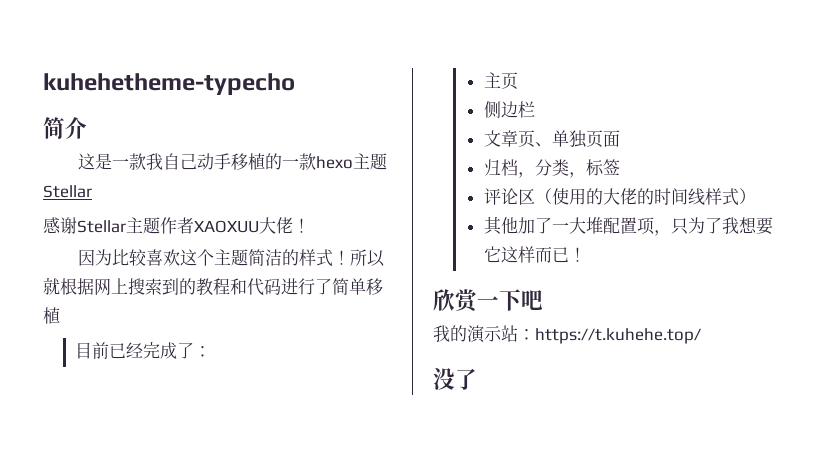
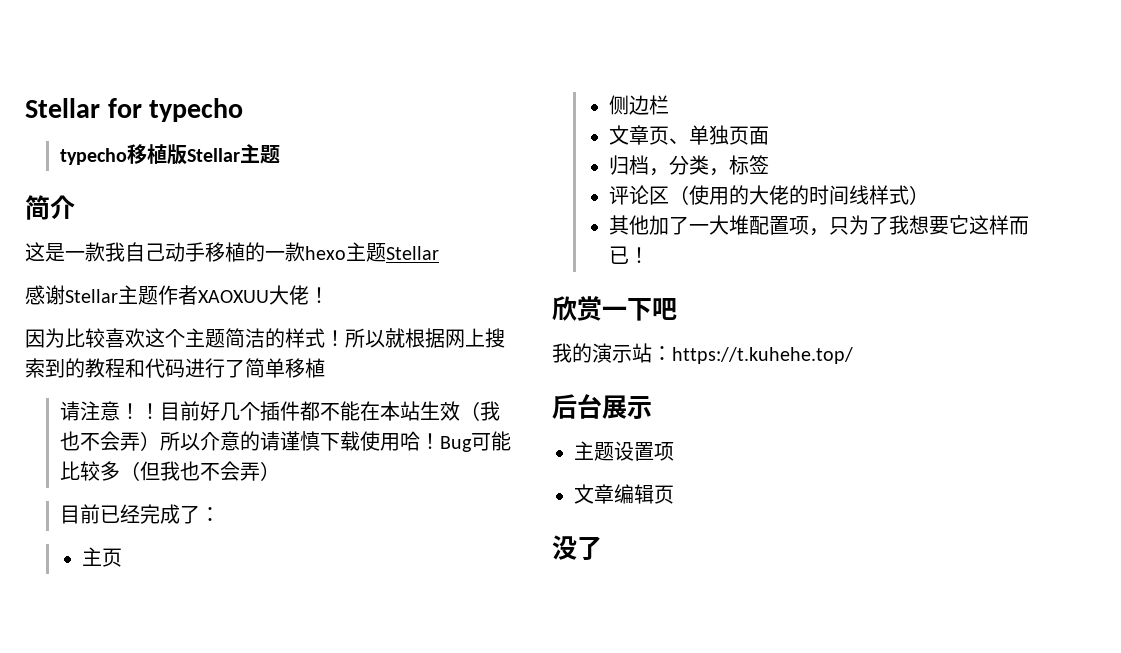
- kuhehetheme-typecho
+ Stellar for typecho
+ typecho移植版Stellar主题
+ 请注意！！目前好几个插件都不能在本站生效（我也不会弄）所以介意的请谨慎下载使用哈！Bug可能比较多（但我也不会弄）
+ 后台展示
+ 主题设置项
+ 文章编辑页

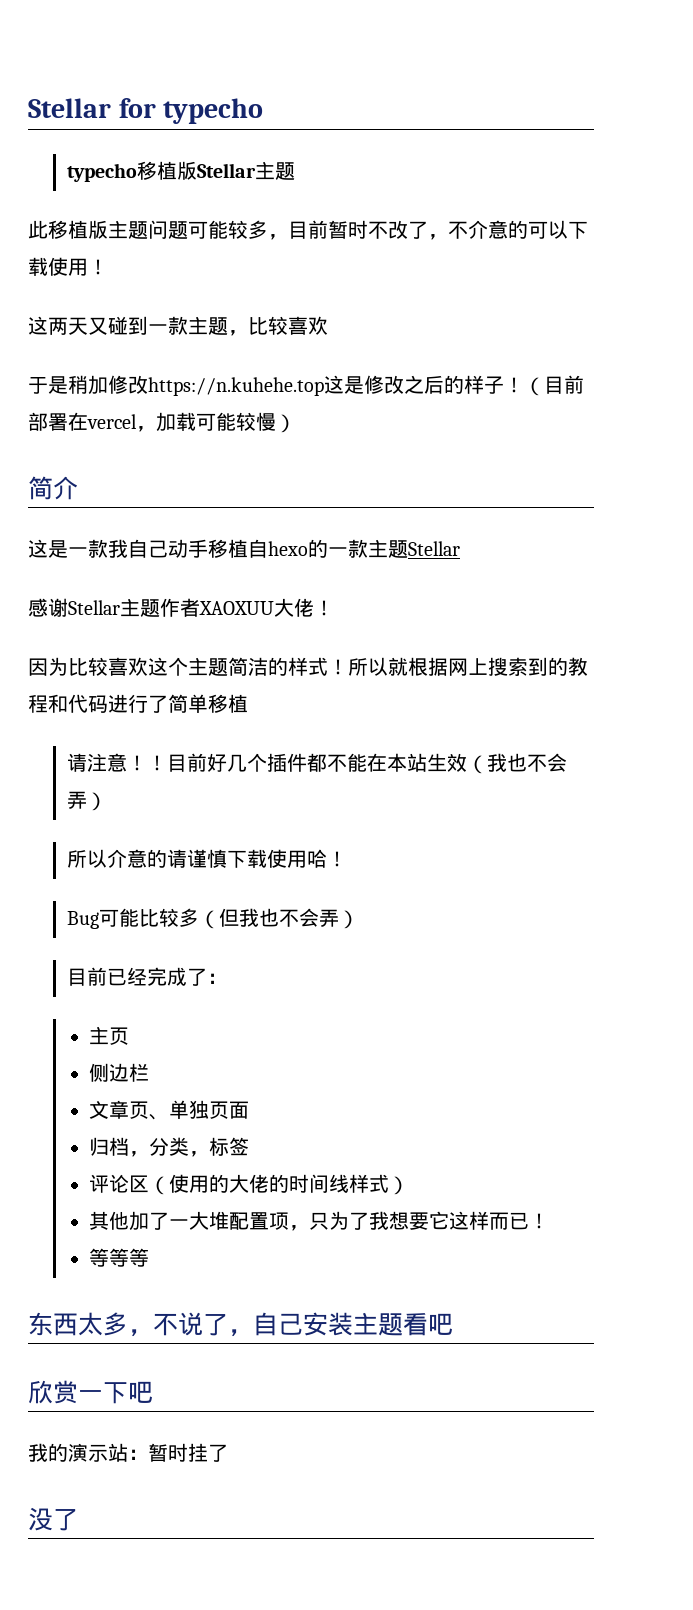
+ 此移植版主题问题可能较多，目前暂时不改了，不介意的可以下载使用！
+ 这两天又碰到一款主题，比较喜欢
+ 于是稍加修改https://n.kuhehe.top这是修改之后的样子！（目前部署在vercel，加载可能较慢）
- 这是一款我自己动手移植的一款hexo主题Stellar
+ 这是一款我自己动手移植自hexo的一款主题Stellar
- 目前好几个插件都不能在本站生效（我也不会弄）所以介意的请谨慎下载使用哈！Bug可能比较多（但我也不会弄）
+ 目前好几个插件都不能在本站生效（我也不会弄）
+ 所以介意的请谨慎下载使用哈！
+ Bug可能比较多（但我也不会弄）
+ 等等等
+ 东西太多，不说了，自己安装主题看吧
- 我的演示站：https://t.kuhehe.top/
- 后台展示
- 主题设置项
- 文章编辑页
+ 我的演示站：暂时挂了

